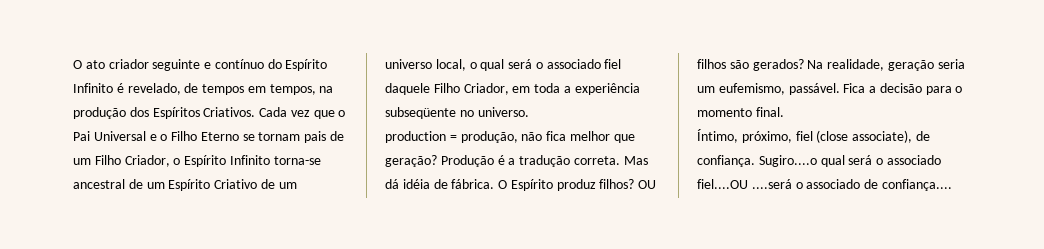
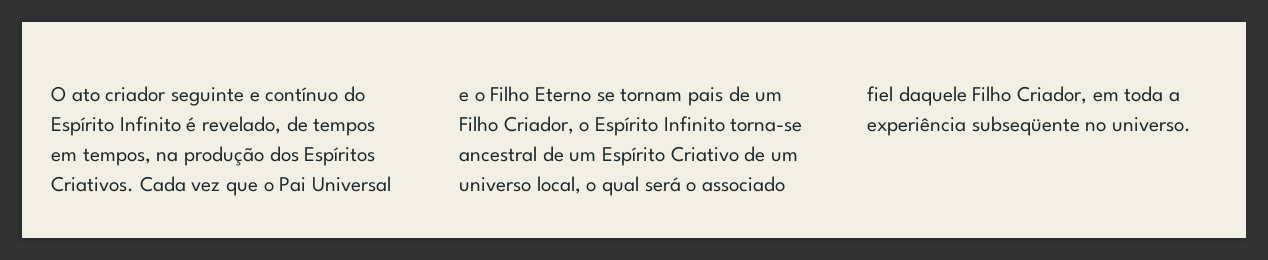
- production = produção, não fica melhor que geração? Produção é a tradução correta. Mas dá idéia de fábrica. O Espírito produz filhos? OU filhos são gerados? Na realidade, geração seria um eufemismo, passável. Fica a decisão para o momento final.
- Íntimo, próximo, fiel (close associate), de confiança. Sugiro....o qual será o associado fiel....OU ....será o associado de confiança....

